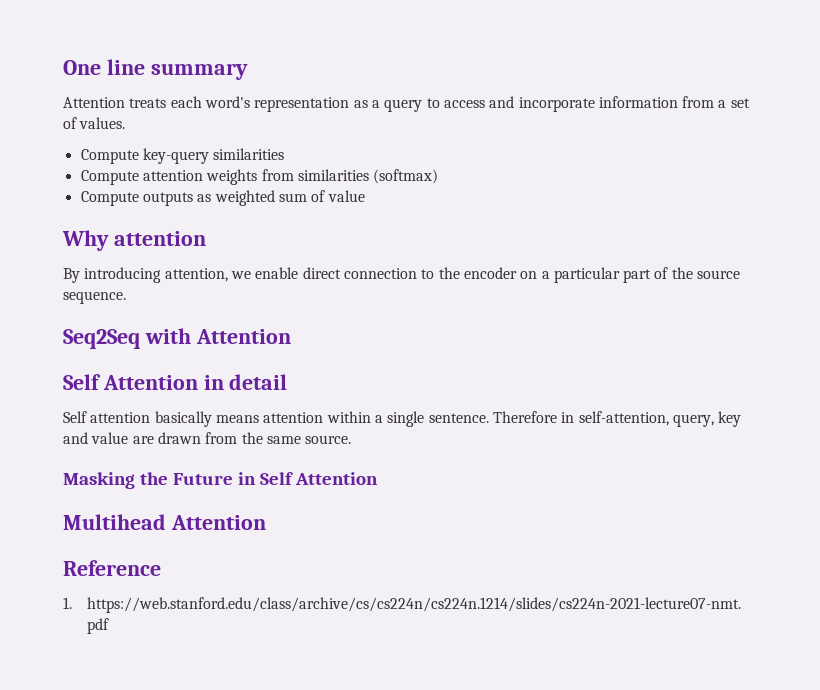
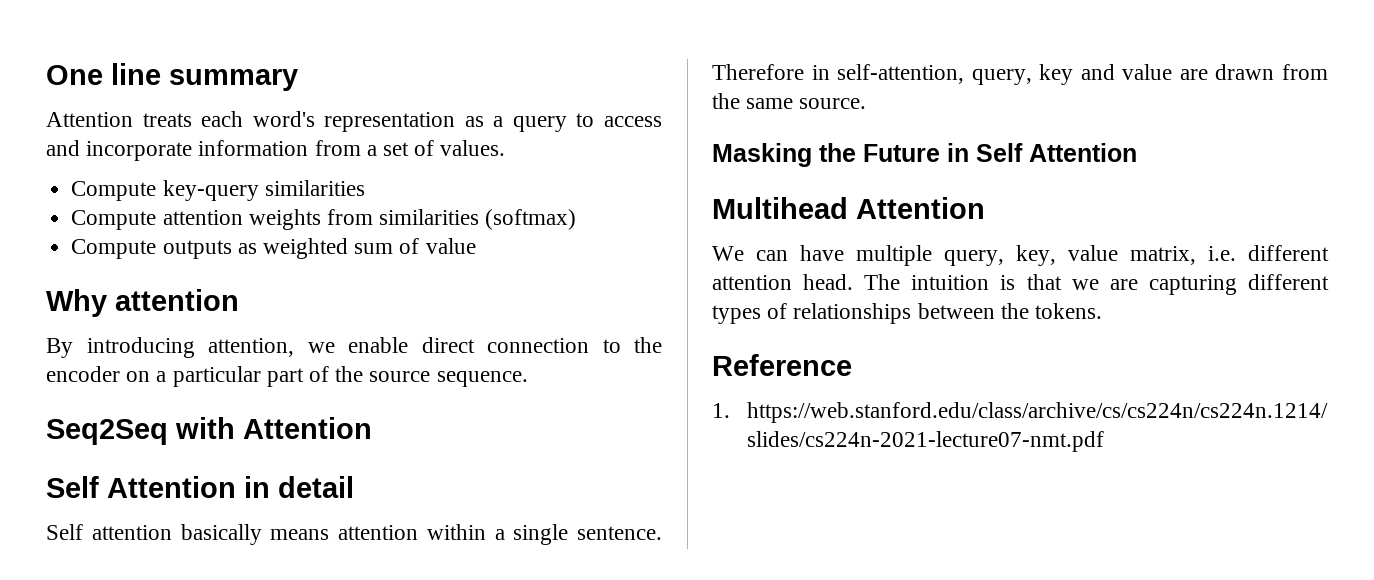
+ We can have multiple query, key, value matrix, i.e. different attention head. The intuition is that we are capturing different types of relationships between the tokens.

